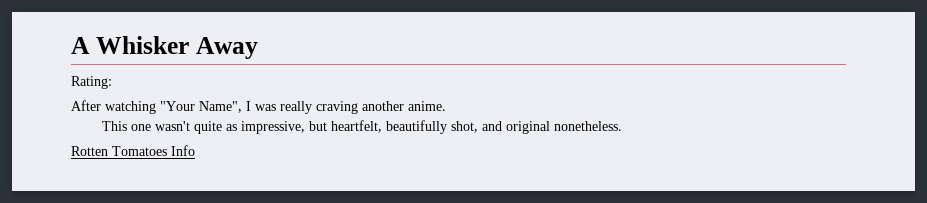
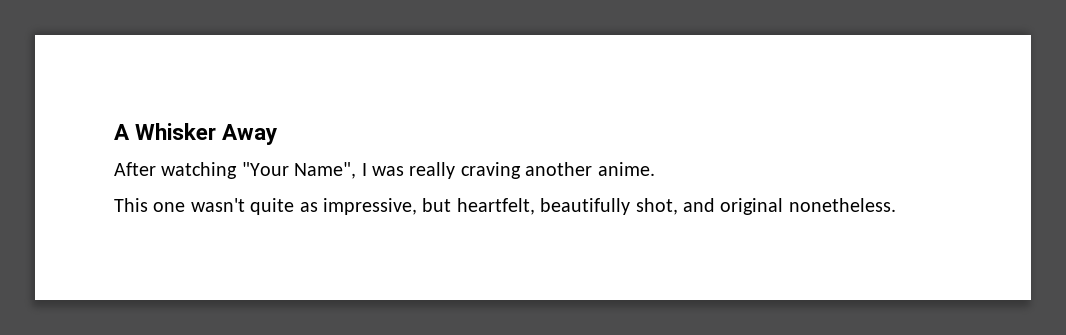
- Rating:
- Rotten Tomatoes Info

